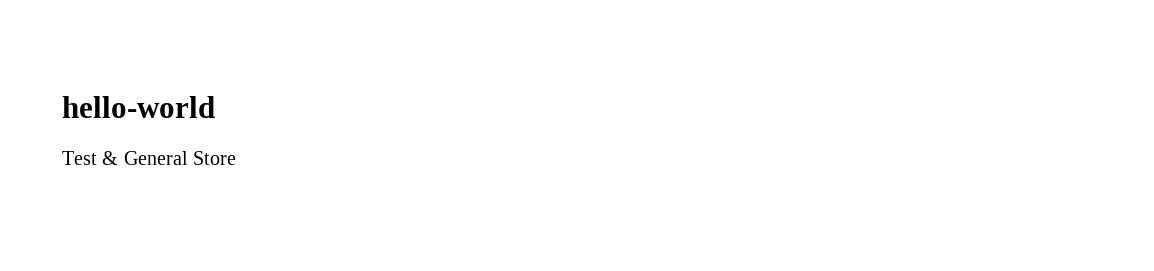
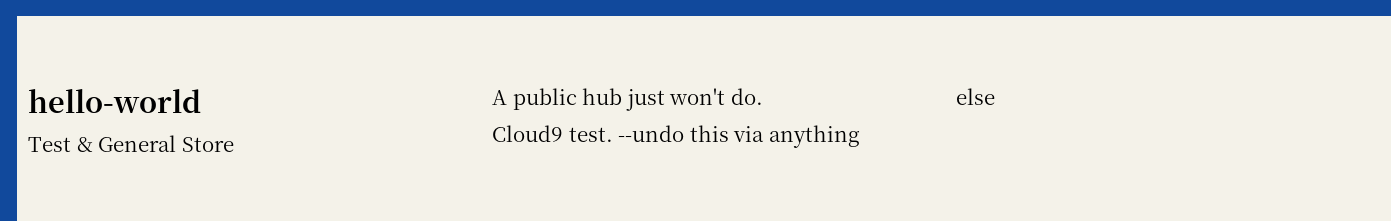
+ A public hub just won't do.
+ Cloud9 test. --undo this via anything else

